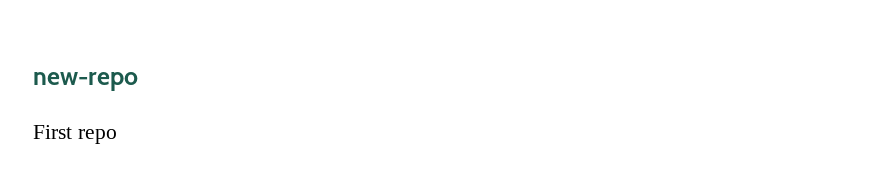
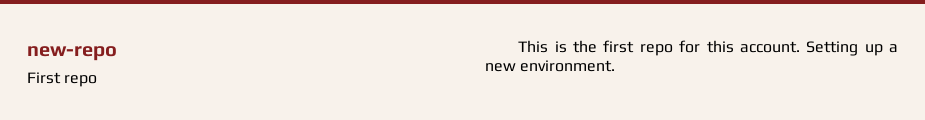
+ This is the first repo for this account. Setting up a new environment.

